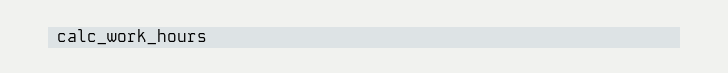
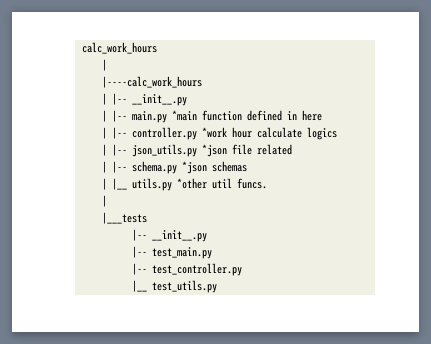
  calc_work_hours
+ |
+ |----calc_work_hours
+ | |-- __init__.py
+ | |-- main.py *main function defined in here
+ | |-- controller.py *work hour calculate logics
+ | |-- json_utils.py *json file related
+ | |-- schema.py *json schemas
+ | |__ utils.py *other util funcs.
+ |
+ |___tests
+ |-- __init__.py
+ |-- test_main.py
+ |-- test_controller.py
+ |__ test_utils.py

